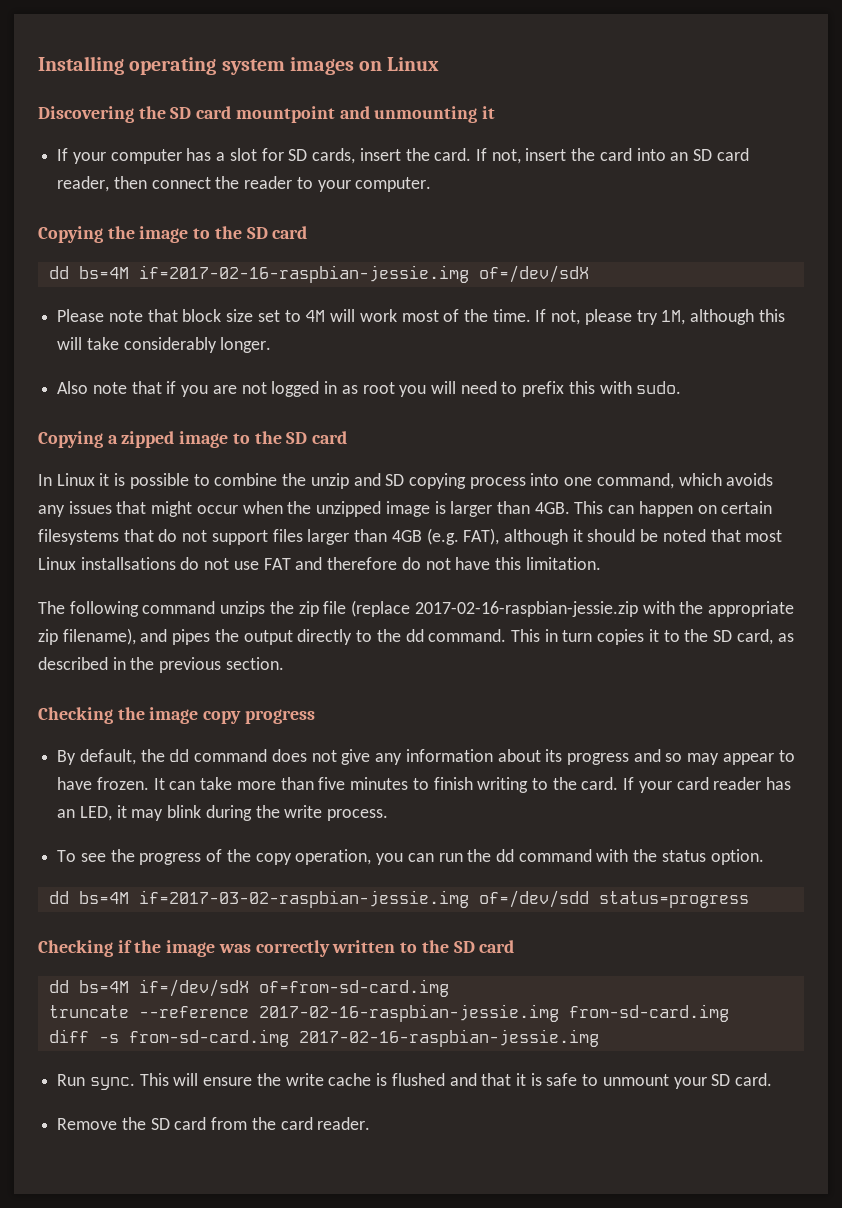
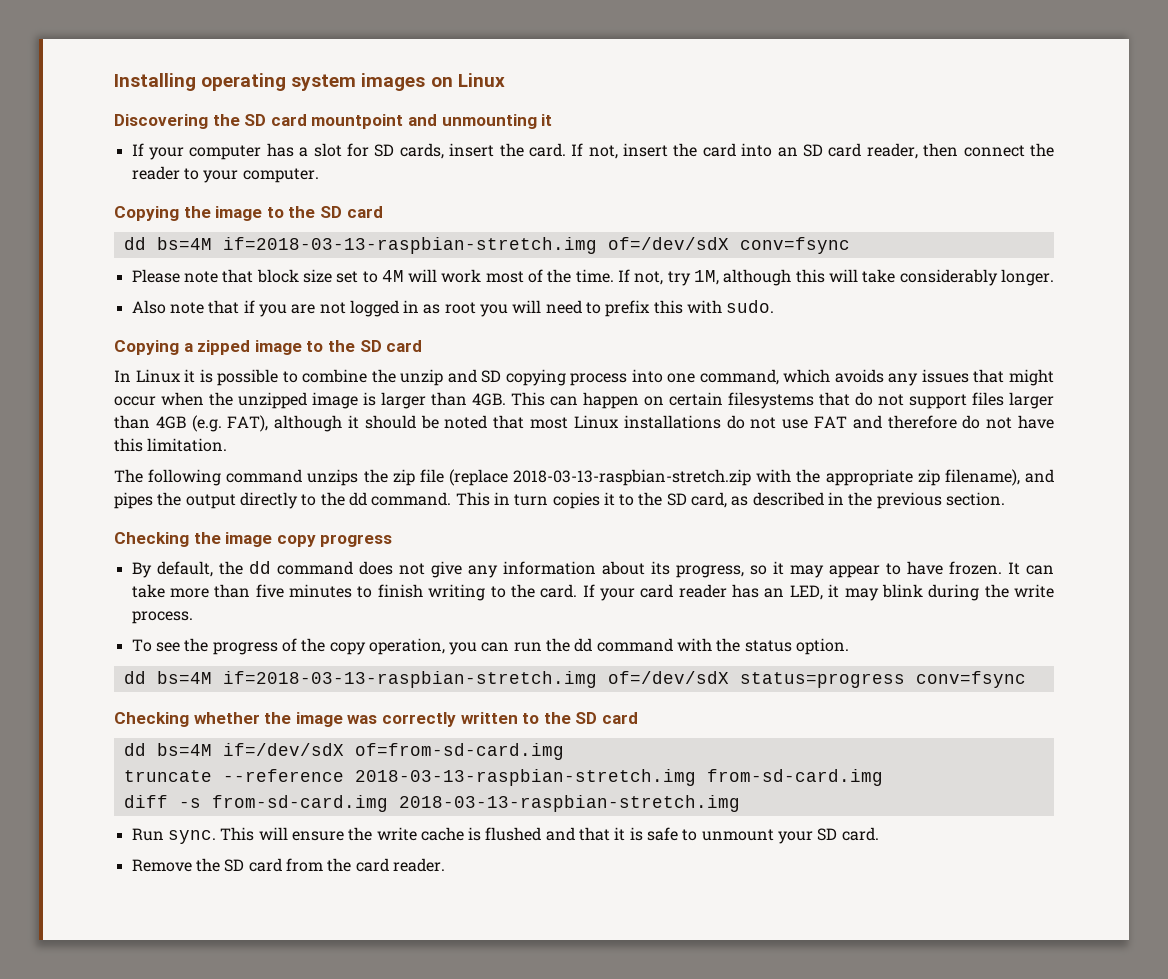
- dd bs=4M if=2017-02-16-raspbian-jessie.img of=/dev/sdX
+ dd bs=4M if=2018-03-13-raspbian-stretch.img of=/dev/sdX conv=fsync
- If not, please try 1M, although this will take considerably longer.
+ If not, try 1M, although this will take considerably longer.
- This can happen on certain filesystems that do not support files larger than 4GB (e.g. FAT), although it should be noted that most Linux installsations do not use FAT and therefore do not have this limitation.
+ This can happen on certain filesystems that do not support files larger than 4GB (e.g. FAT), although it should be noted that most Linux installations do not use FAT and therefore do not have this limitation.
- The following command unzips the zip file (replace 2017-02-16-raspbian-jessie.zip with the appropriate zip filename), and pipes the output directly to the dd command.
+ The following command unzips the zip file (replace 2018-03-13-raspbian-stretch.zip with the appropriate zip filename), and pipes the output directly to the dd command.
- By default, the dd command does not give any information about its progress and so may appear to have frozen.
+ By default, the dd command does not give any information about its progress, so it may appear to have frozen.
- dd bs=4M if=2017-03-02-raspbian-jessie.img of=/dev/sdd status=progress
- Checking if the image was correctly written to the SD card
+ dd bs=4M if=2018-03-13-raspbian-stretch.img of=/dev/sdX status=progress conv=fsync
+ Checking whether the image was correctly written to the SD card
- truncate --reference 2017-02-16-raspbian-jessie.img from-sd-card.img
+ truncate --reference 2018-03-13-raspbian-stretch.img from-sd-card.img
- diff -s from-sd-card.img 2017-02-16-raspbian-jessie.img
+ diff -s from-sd-card.img 2018-03-13-raspbian-stretch.img

